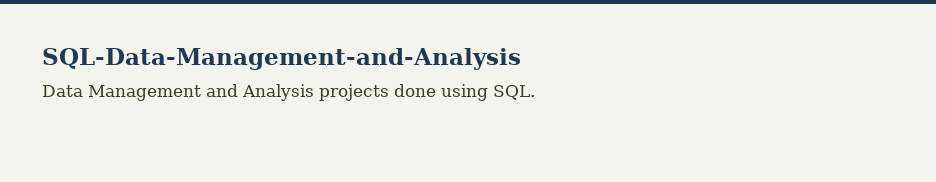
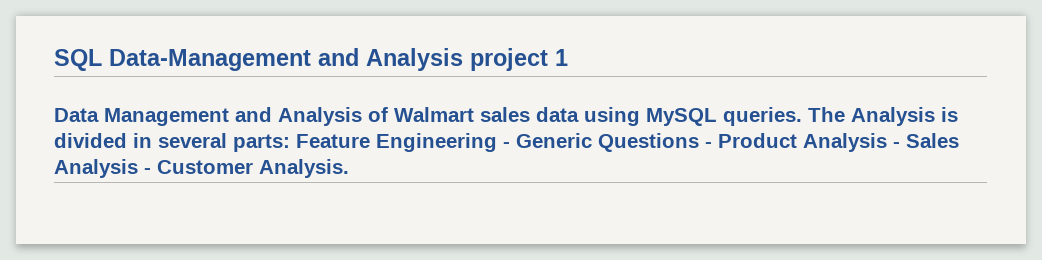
- SQL-Data-Management-and-Analysis
- Data Management and Analysis projects done using SQL.
+ SQL Data-Management and Analysis project 1
+ Data Management and Analysis of Walmart sales data using MySQL queries. The Analysis is divided in several parts: Feature Engineering - Generic Questions - Product Analysis - Sales Analysis - Customer Analysis.

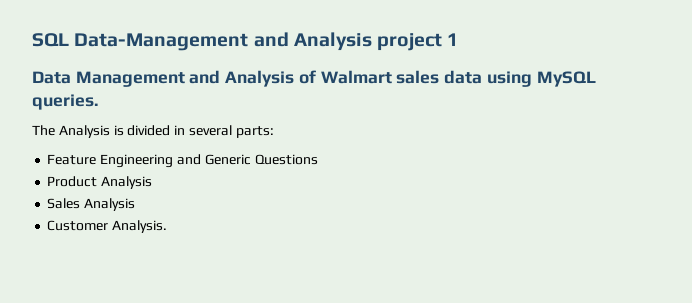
- Data Management and Analysis of Walmart sales data using MySQL queries. The Analysis is divided in several parts: Feature Engineering - Generic Questions - Product Analysis - Sales Analysis - Customer Analysis.
+ Data Management and Analysis of Walmart sales data using MySQL queries.
+ The Analysis is divided in several parts:
+ Feature Engineering and Generic Questions
+ Product Analysis
+ Sales Analysis
+ Customer Analysis.

